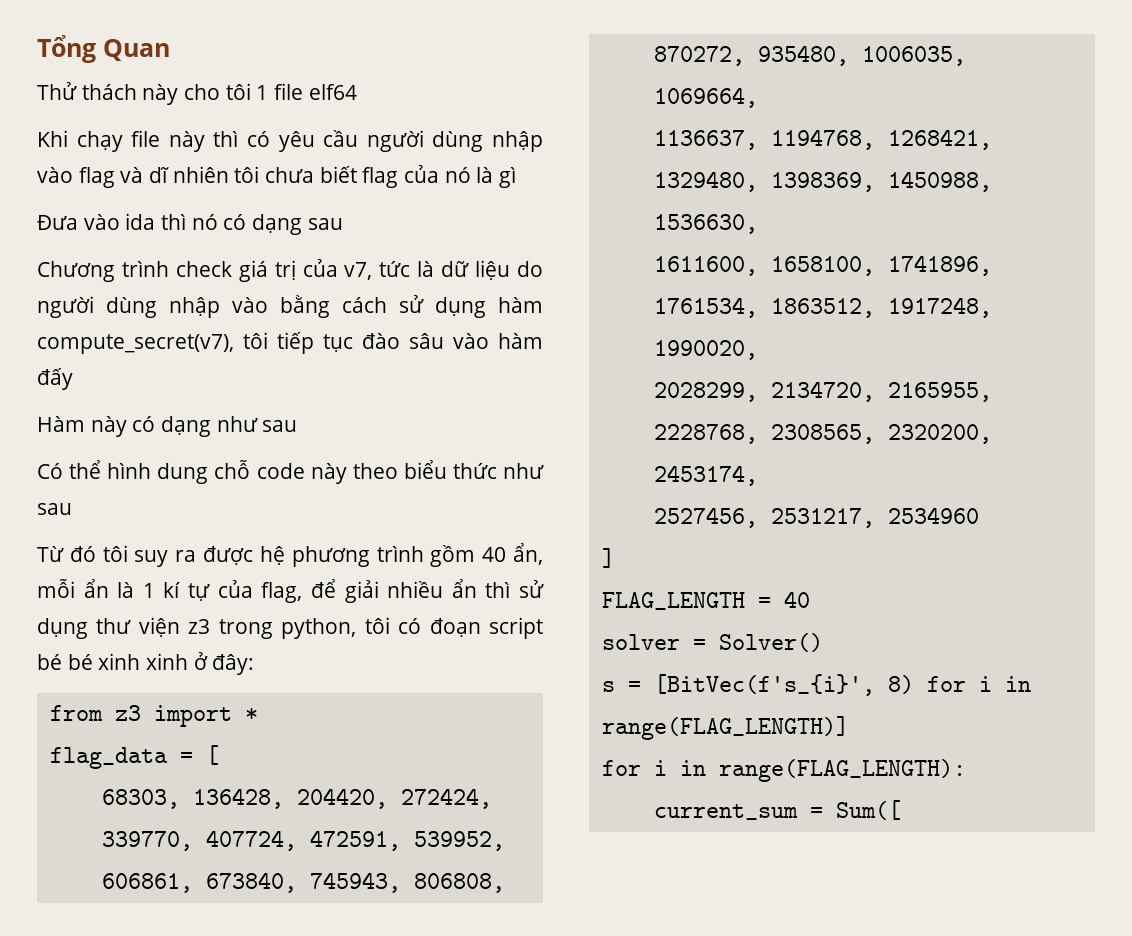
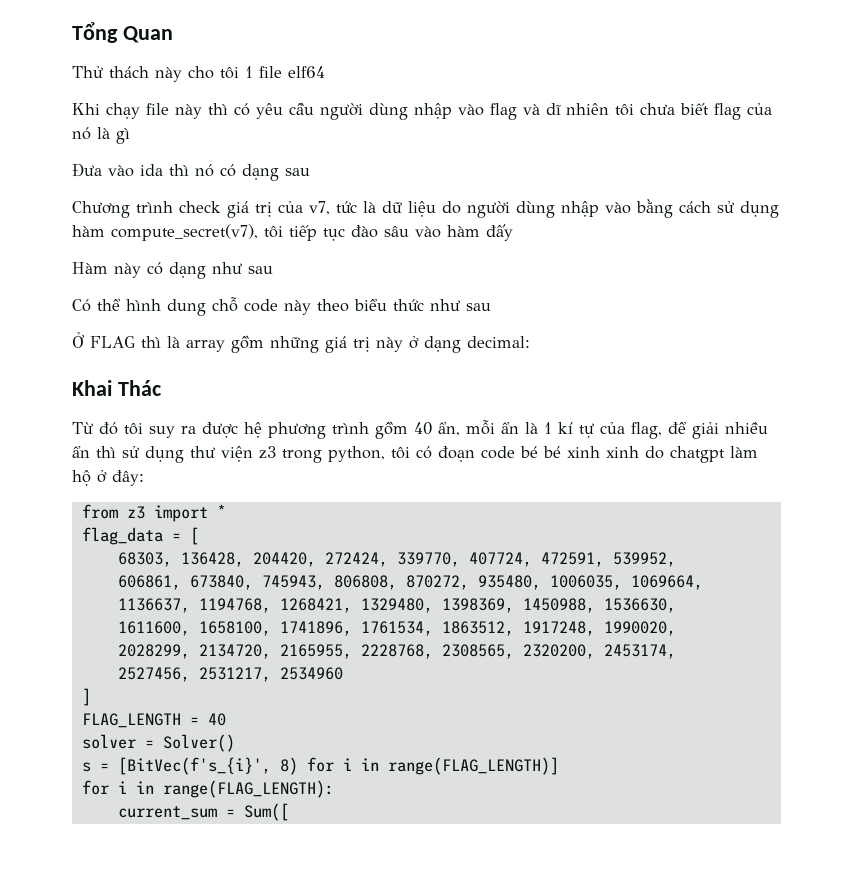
+ Ở FLAG thì là array gồm những giá trị này ở dạng decimal:
+ Khai Thác
- Từ đó tôi suy ra được hệ phương trình gồm 40 ẩn, mỗi ẩn là 1 kí tự của flag, để giải nhiều ẩn thì sử dụng thư viện z3 trong python, tôi có đoạn script bé bé xinh xinh ở đây:
+ Từ đó tôi suy ra được hệ phương trình gồm 40 ẩn, mỗi ẩn là 1 kí tự của flag, để giải nhiều ẩn thì sử dụng thư viện z3 trong python, tôi có đoạn code bé bé xinh xinh do chatgpt làm hộ ở đây:

